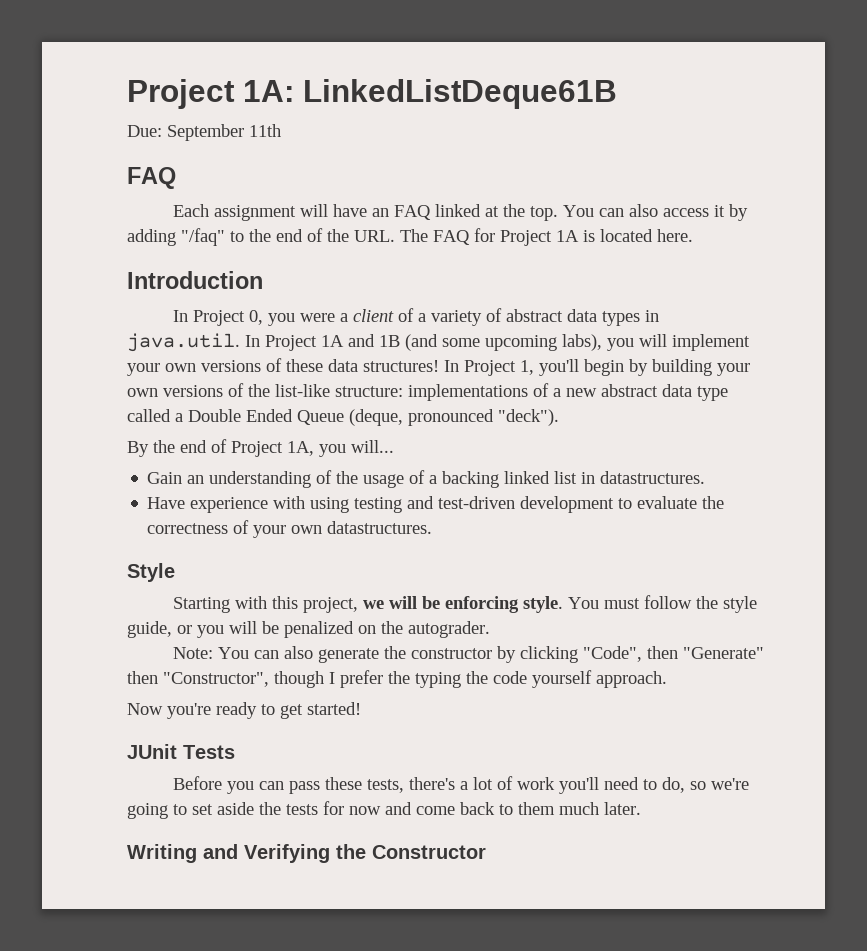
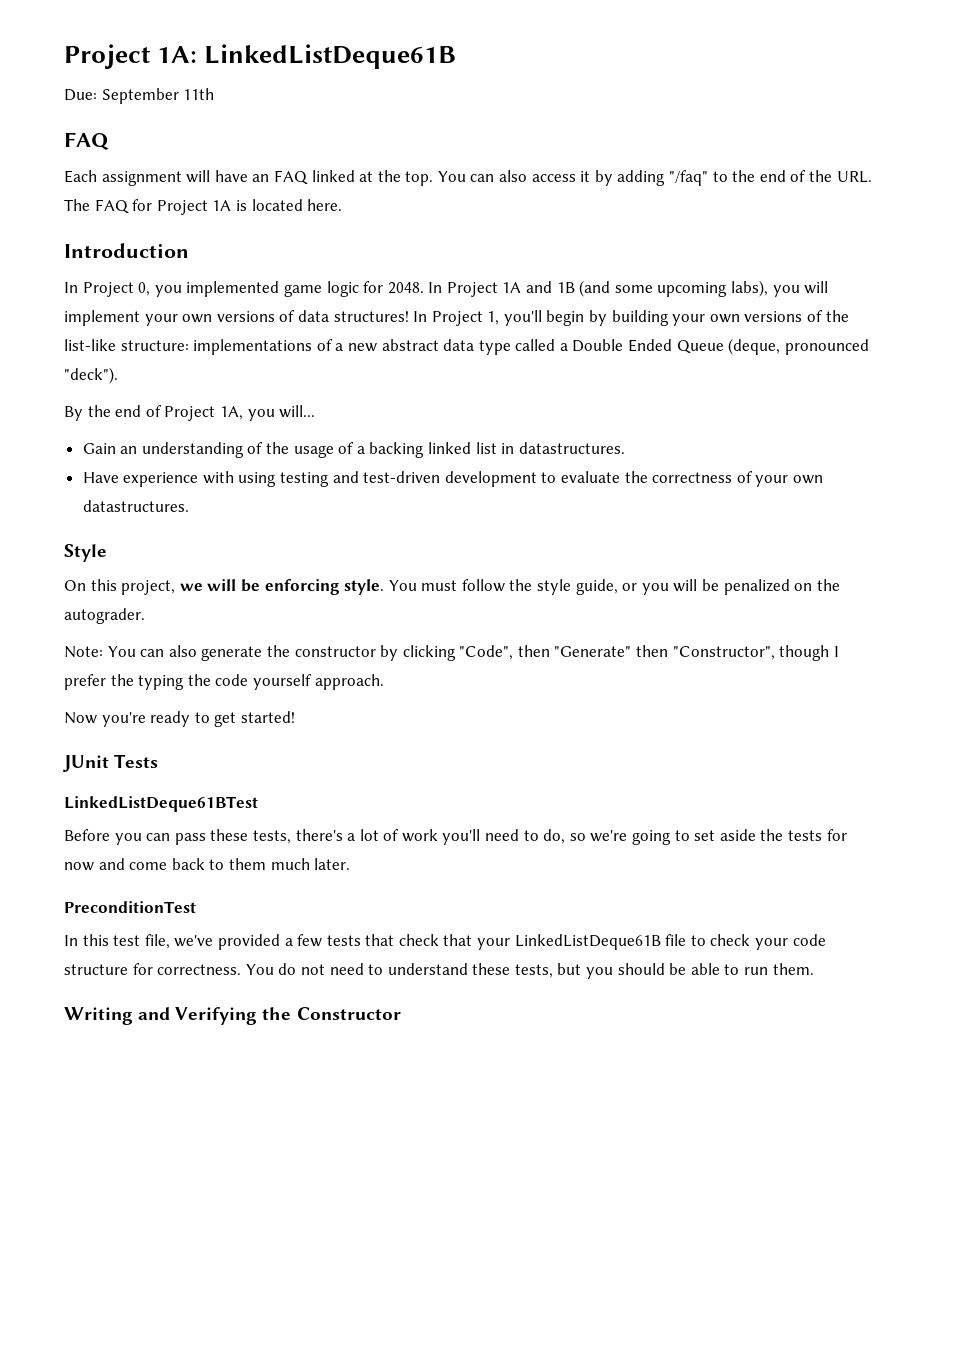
- In Project 0, you were a client of a variety of abstract data types in java.util. In Project 1A and 1B (and some upcoming labs), you will implement your own versions of these data structures!
+ In Project 0, you implemented game logic for 2048. In Project 1A and 1B (and some upcoming labs), you will implement your own versions of data structures!
- Starting with this project, we will be enforcing style.
+ On this project, we will be enforcing style.
+ LinkedListDeque61BTest
+ PreconditionTest
+ In this test file, we've provided a few tests that check that your LinkedListDeque61B file to check your code structure for correctness. You do not need to understand these tests, but you should be able to run them.

